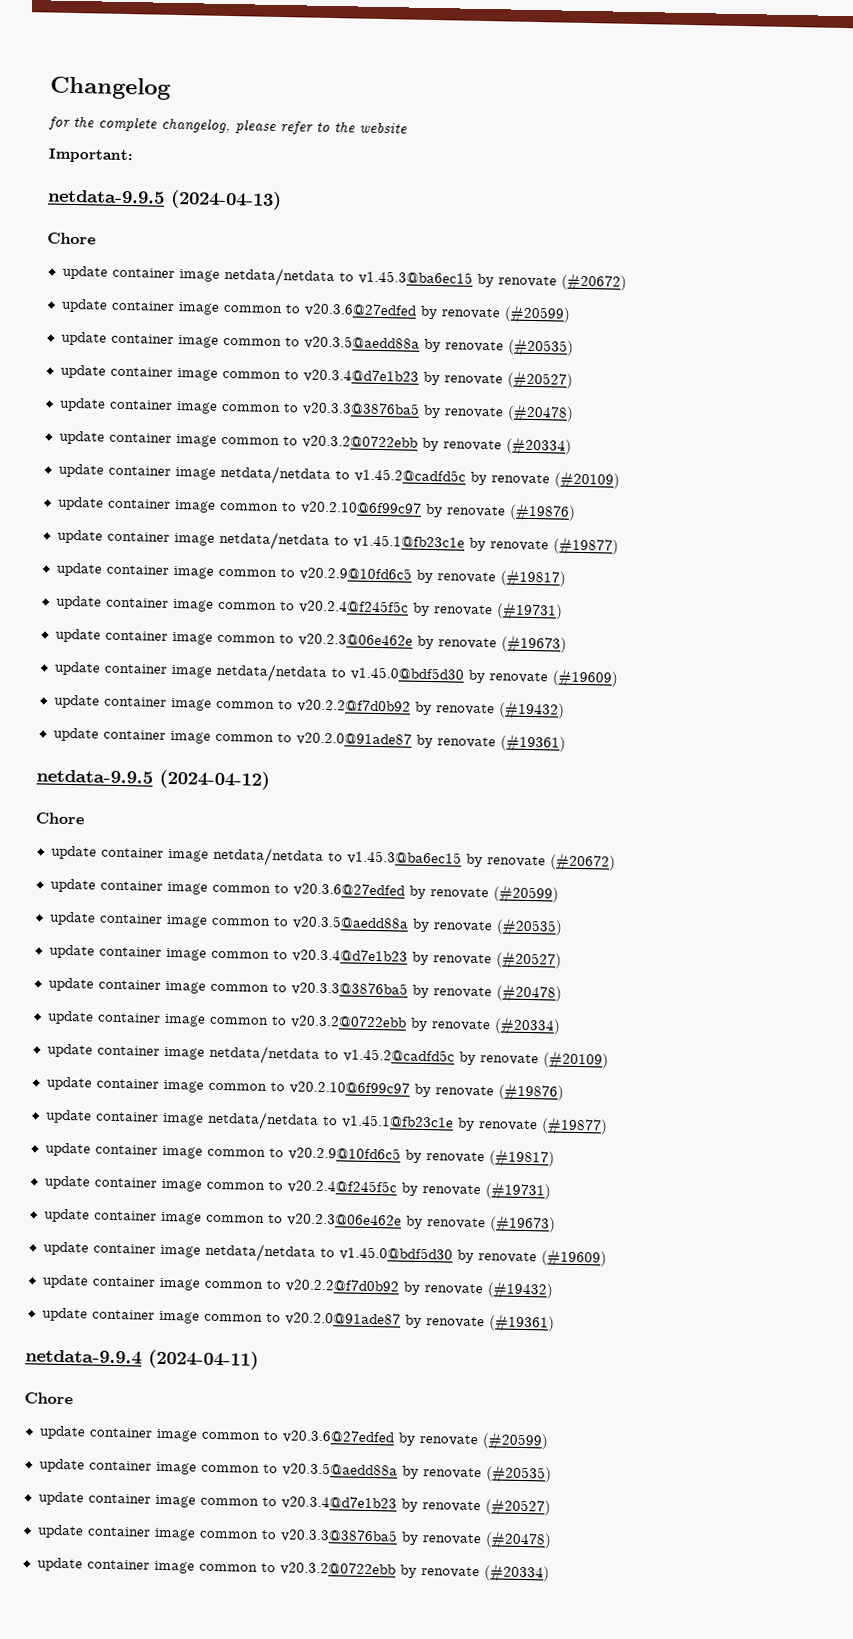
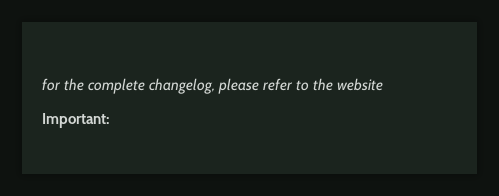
- Changelog
- netdata-9.9.5 (2024-04-13)
- Chore
- update container image netdata/netdata to v1.45.3@ba6ec15 by renovate (#20672)
- update container image common to v20.3.6@27edfed by renovate (#20599)
- update container image common to v20.3.5@aedd88a by renovate (#20535)
- update container image common to v20.3.4@d7e1b23 by renovate (#20527)
- update container image common to v20.3.3@3876ba5 by renovate (#20478)
- update container image common to v20.3.2@0722ebb by renovate (#20334)
- update container image netdata/netdata to v1.45.2@cadfd5c by renovate (#20109)
- update container image common to v20.2.10@6f99c97 by renovate (#19876)
- update container image netdata/netdata to v1.45.1@fb23c1e by renovate (#19877)
- update container image common to v20.2.9@10fd6c5 by renovate (#19817)
- update container image common to v20.2.4@f245f5c by renovate (#19731)
- update container image common to v20.2.3@06e462e by renovate (#19673)
- update container image netdata/netdata to v1.45.0@bdf5d30 by renovate (#19609)
- update container image common to v20.2.2@f7d0b92 by renovate (#19432)
- update container image common to v20.2.0@91ade87 by renovate (#19361)
- netdata-9.9.5 (2024-04-12)
- Chore
- update container image netdata/netdata to v1.45.3@ba6ec15 by renovate (#20672)
- update container image common to v20.3.6@27edfed by renovate (#20599)
- update container image common to v20.3.5@aedd88a by renovate (#20535)
- update container image common to v20.3.4@d7e1b23 by renovate (#20527)
- update container image common to v20.3.3@3876ba5 by renovate (#20478)
- update container image common to v20.3.2@0722ebb by renovate (#20334)
- update container image netdata/netdata to v1.45.2@cadfd5c by renovate (#20109)
- update container image common to v20.2.10@6f99c97 by renovate (#19876)
- update container image netdata/netdata to v1.45.1@fb23c1e by renovate (#19877)
- update container image common to v20.2.9@10fd6c5 by renovate (#19817)
- update container image common to v20.2.4@f245f5c by renovate (#19731)
- update container image common to v20.2.3@06e462e by renovate (#19673)
- update container image netdata/netdata to v1.45.0@bdf5d30 by renovate (#19609)
- update container image common to v20.2.2@f7d0b92 by renovate (#19432)
- update container image common to v20.2.0@91ade87 by renovate (#19361)
- netdata-9.9.4 (2024-04-11)
- Chore
- update container image common to v20.3.6@27edfed by renovate (#20599)
- update container image common to v20.3.5@aedd88a by renovate (#20535)
- update container image common to v20.3.4@d7e1b23 by renovate (#20527)
- update container image common to v20.3.3@3876ba5 by renovate (#20478)
- update container image common to v20.3.2@0722ebb by renovate (#20334)

